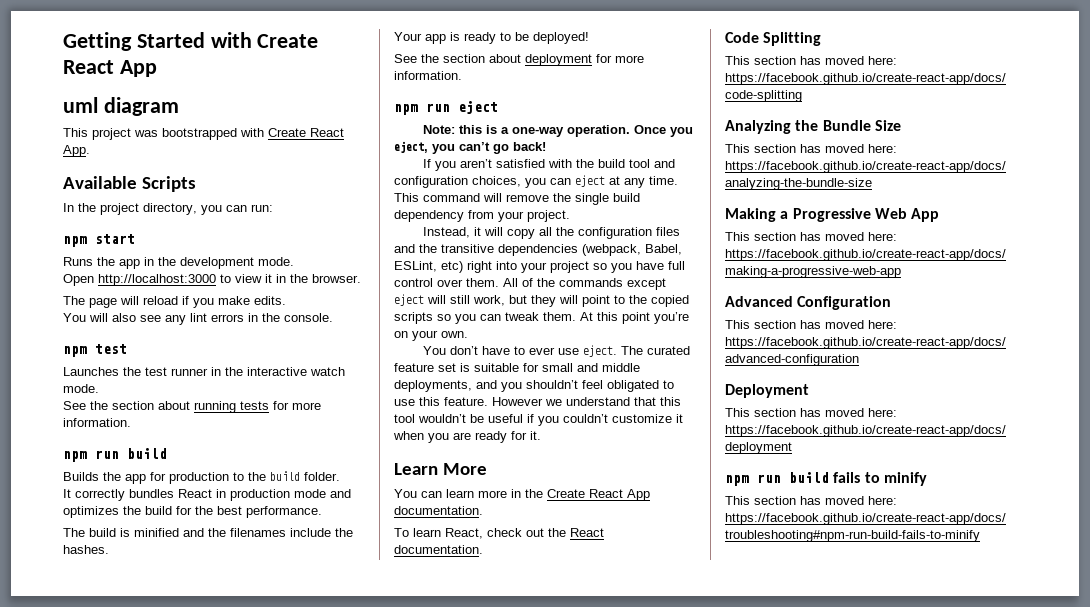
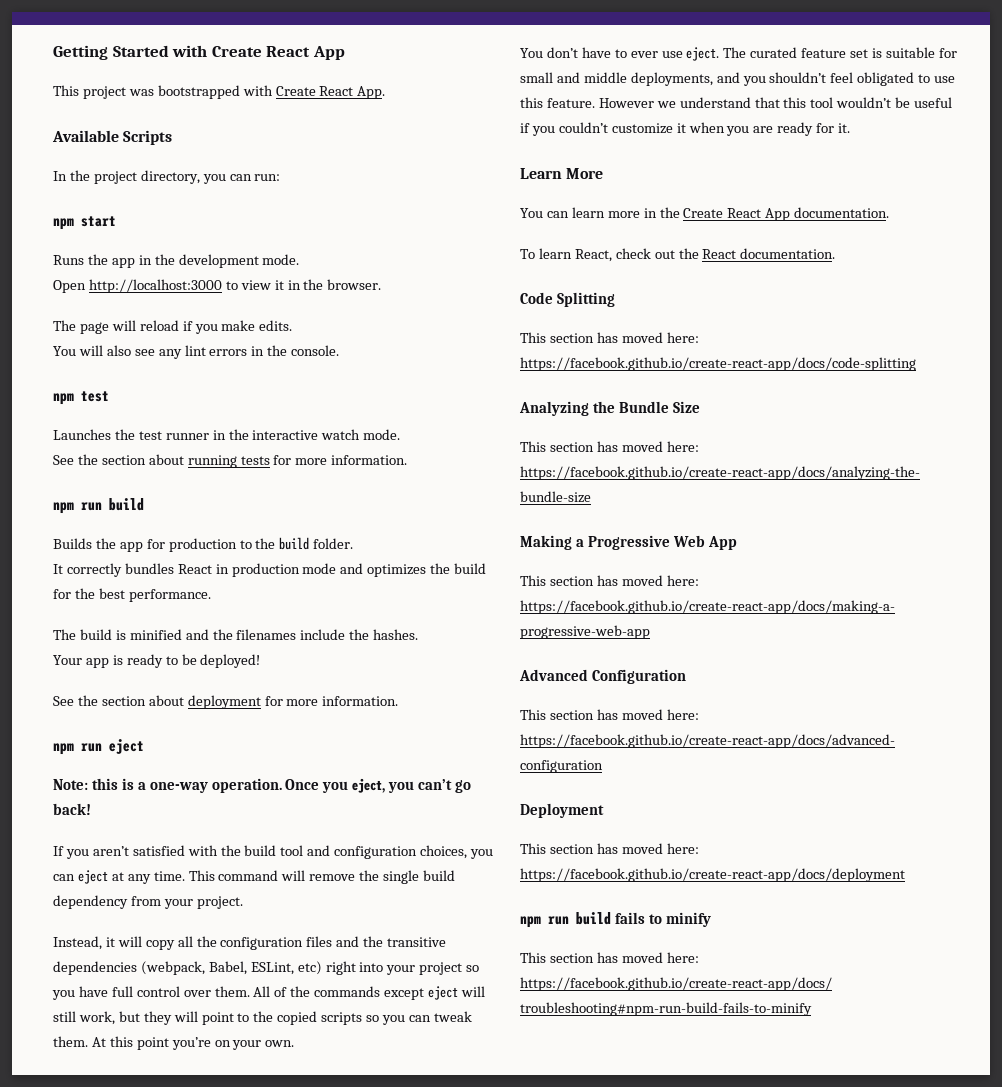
- uml diagram

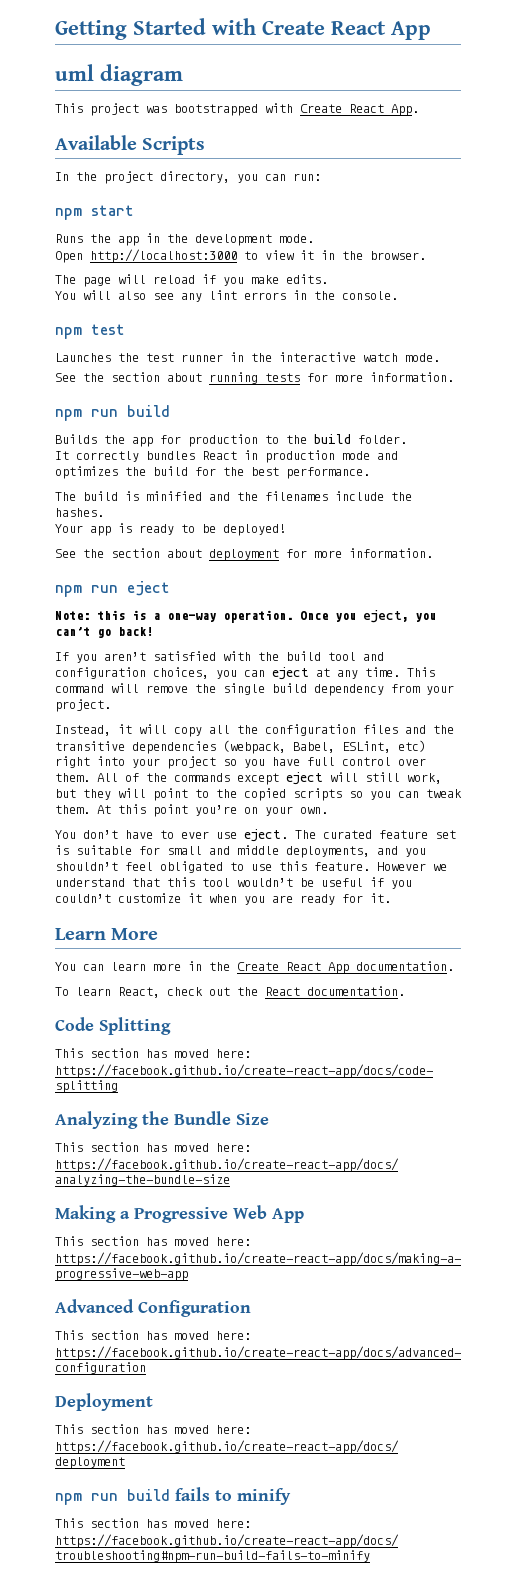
+ uml diagram

